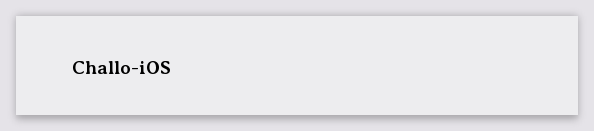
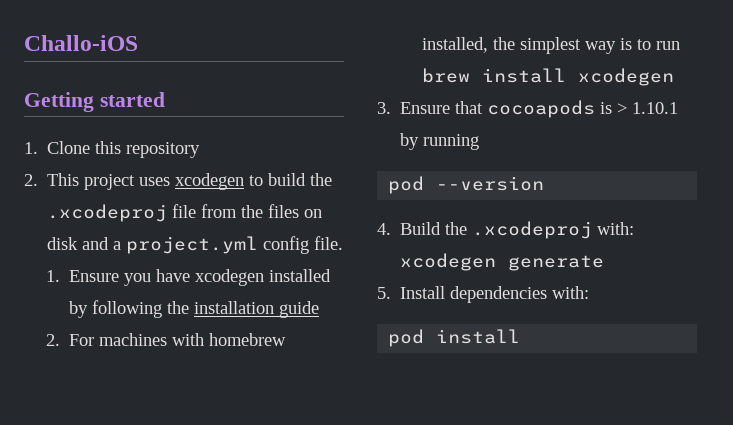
+ Getting started
+ 1. Clone this repository
+ 2. This project uses xcodegen to build the .xcodeproj file from the files on disk and a project.yml config file.
+ 1. Ensure you have xcodegen installed by following the installation guide
+ 2. For machines with homebrew installed, the simplest way is to run brew install xcodegen
+ 3. Ensure that cocoapods is > 1.10.1 by running
+ pod --version
+ 4. Build the .xcodeproj with: xcodegen generate
+ 5. Install dependencies with:
+ pod install

